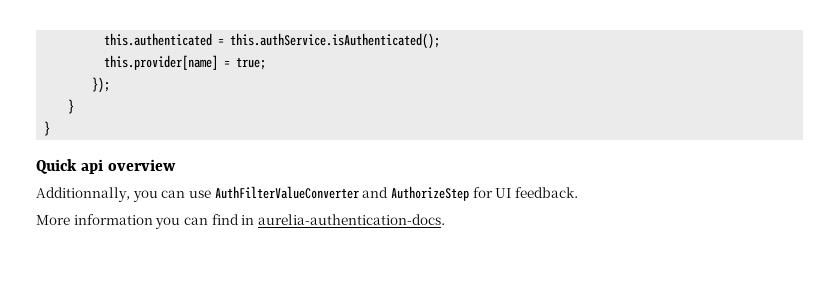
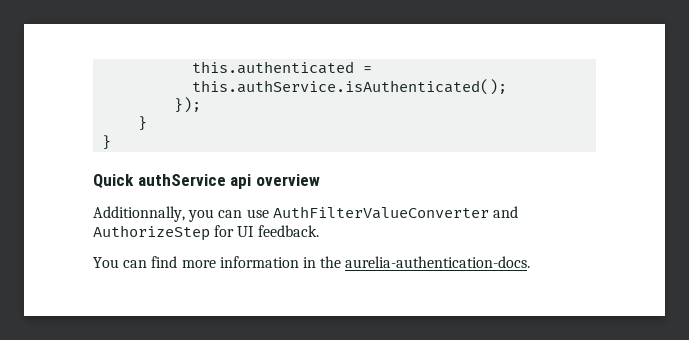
- this.provider[name] = true;
- Quick api overview
+ Quick authService api overview
- More information you can find in aurelia-authentication-docs.
+ You can find more information in the aurelia-authentication-docs.

